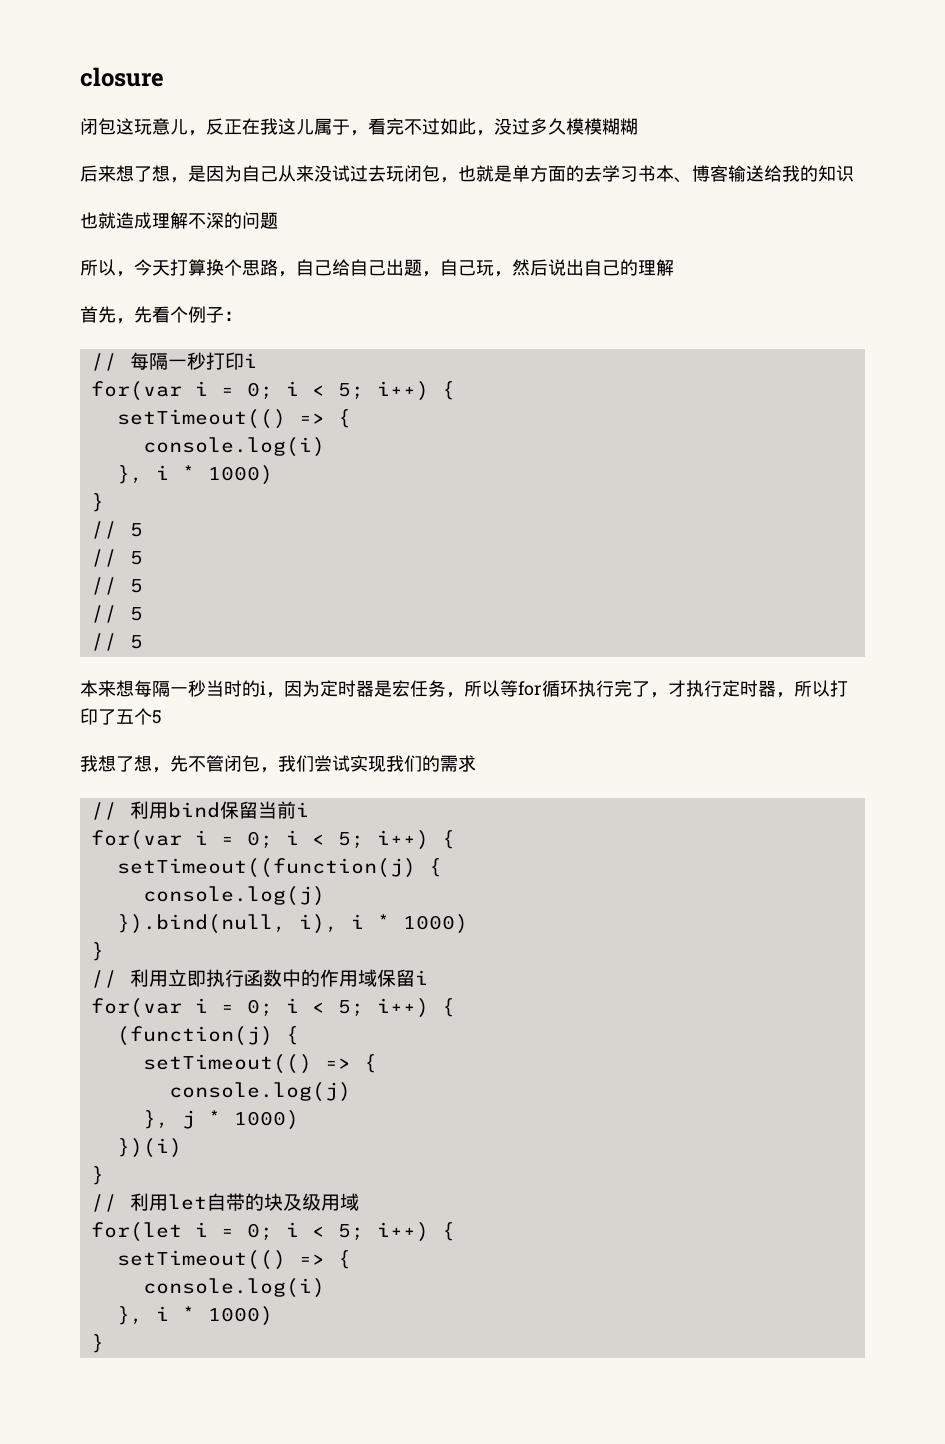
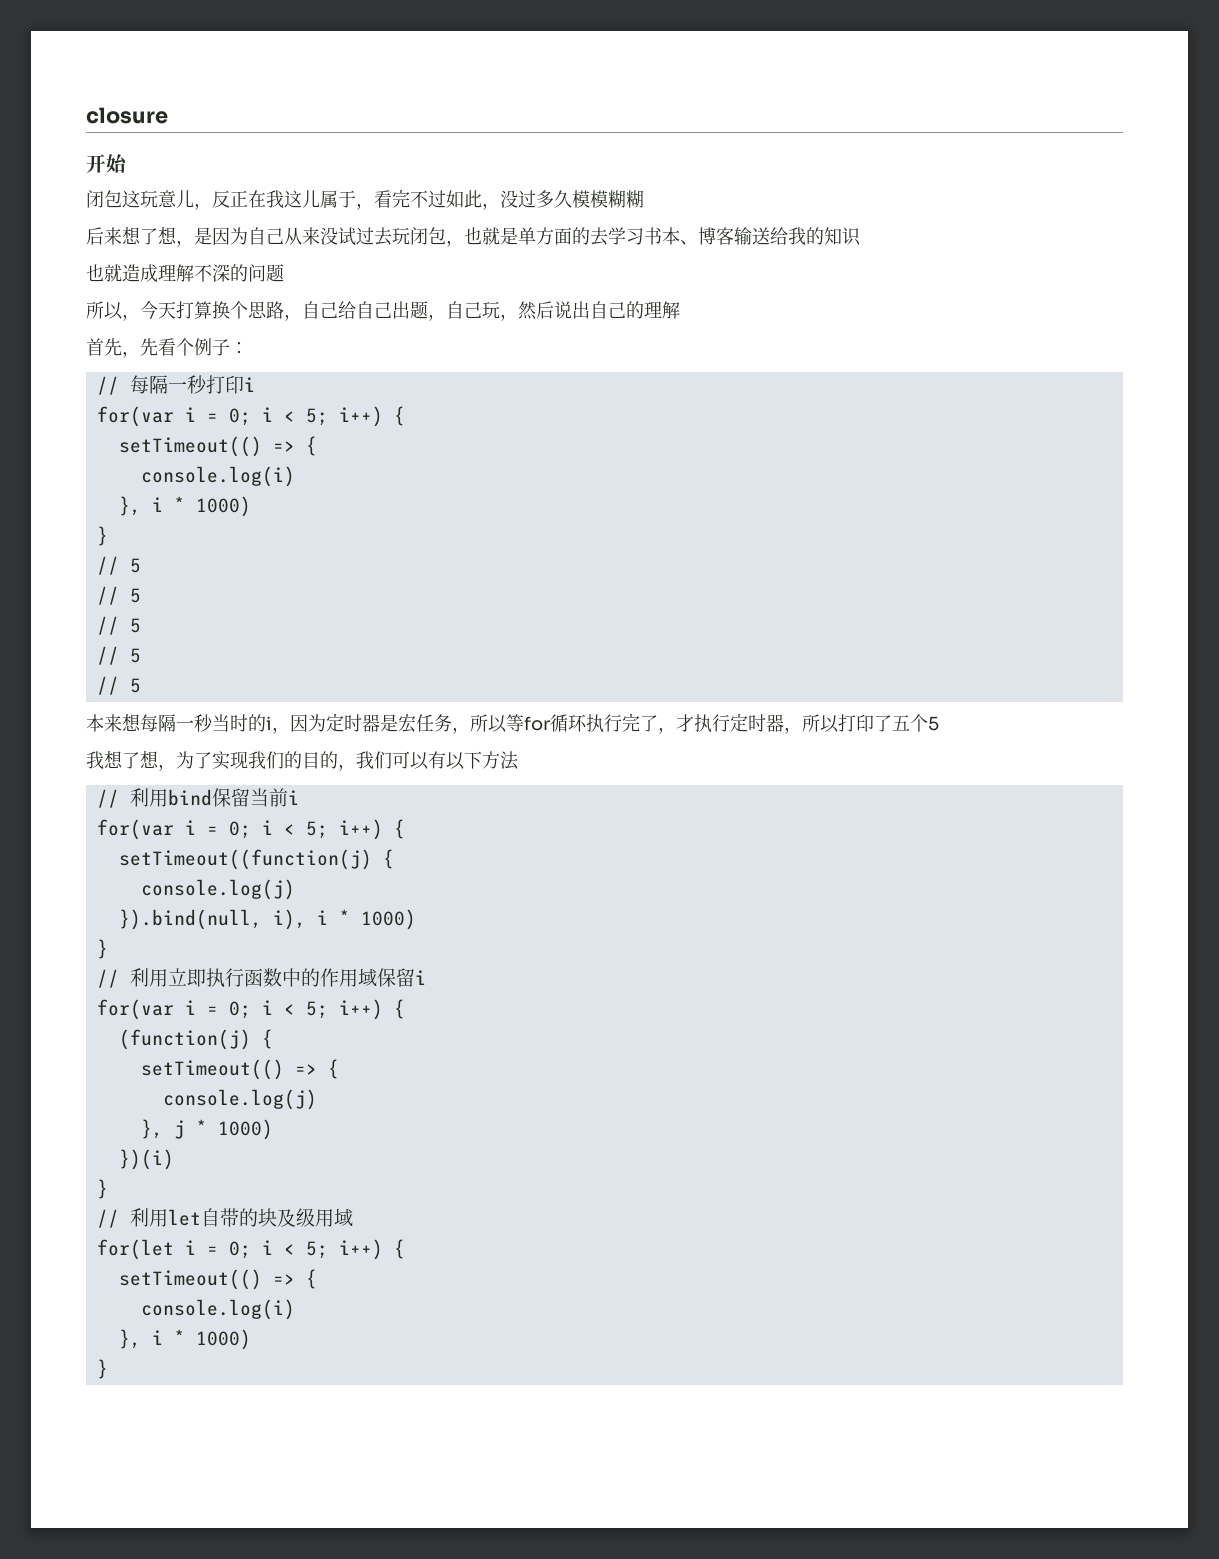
+ 开始
- 我想了想，先不管闭包，我们尝试实现我们的需求
+ 我想了想，为了实现我们的目的，我们可以有以下方法

